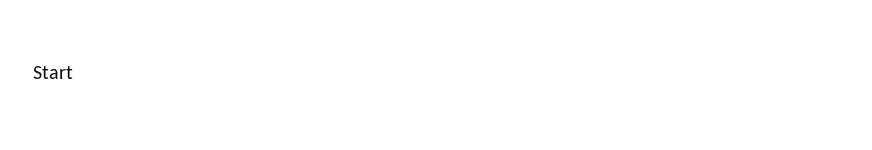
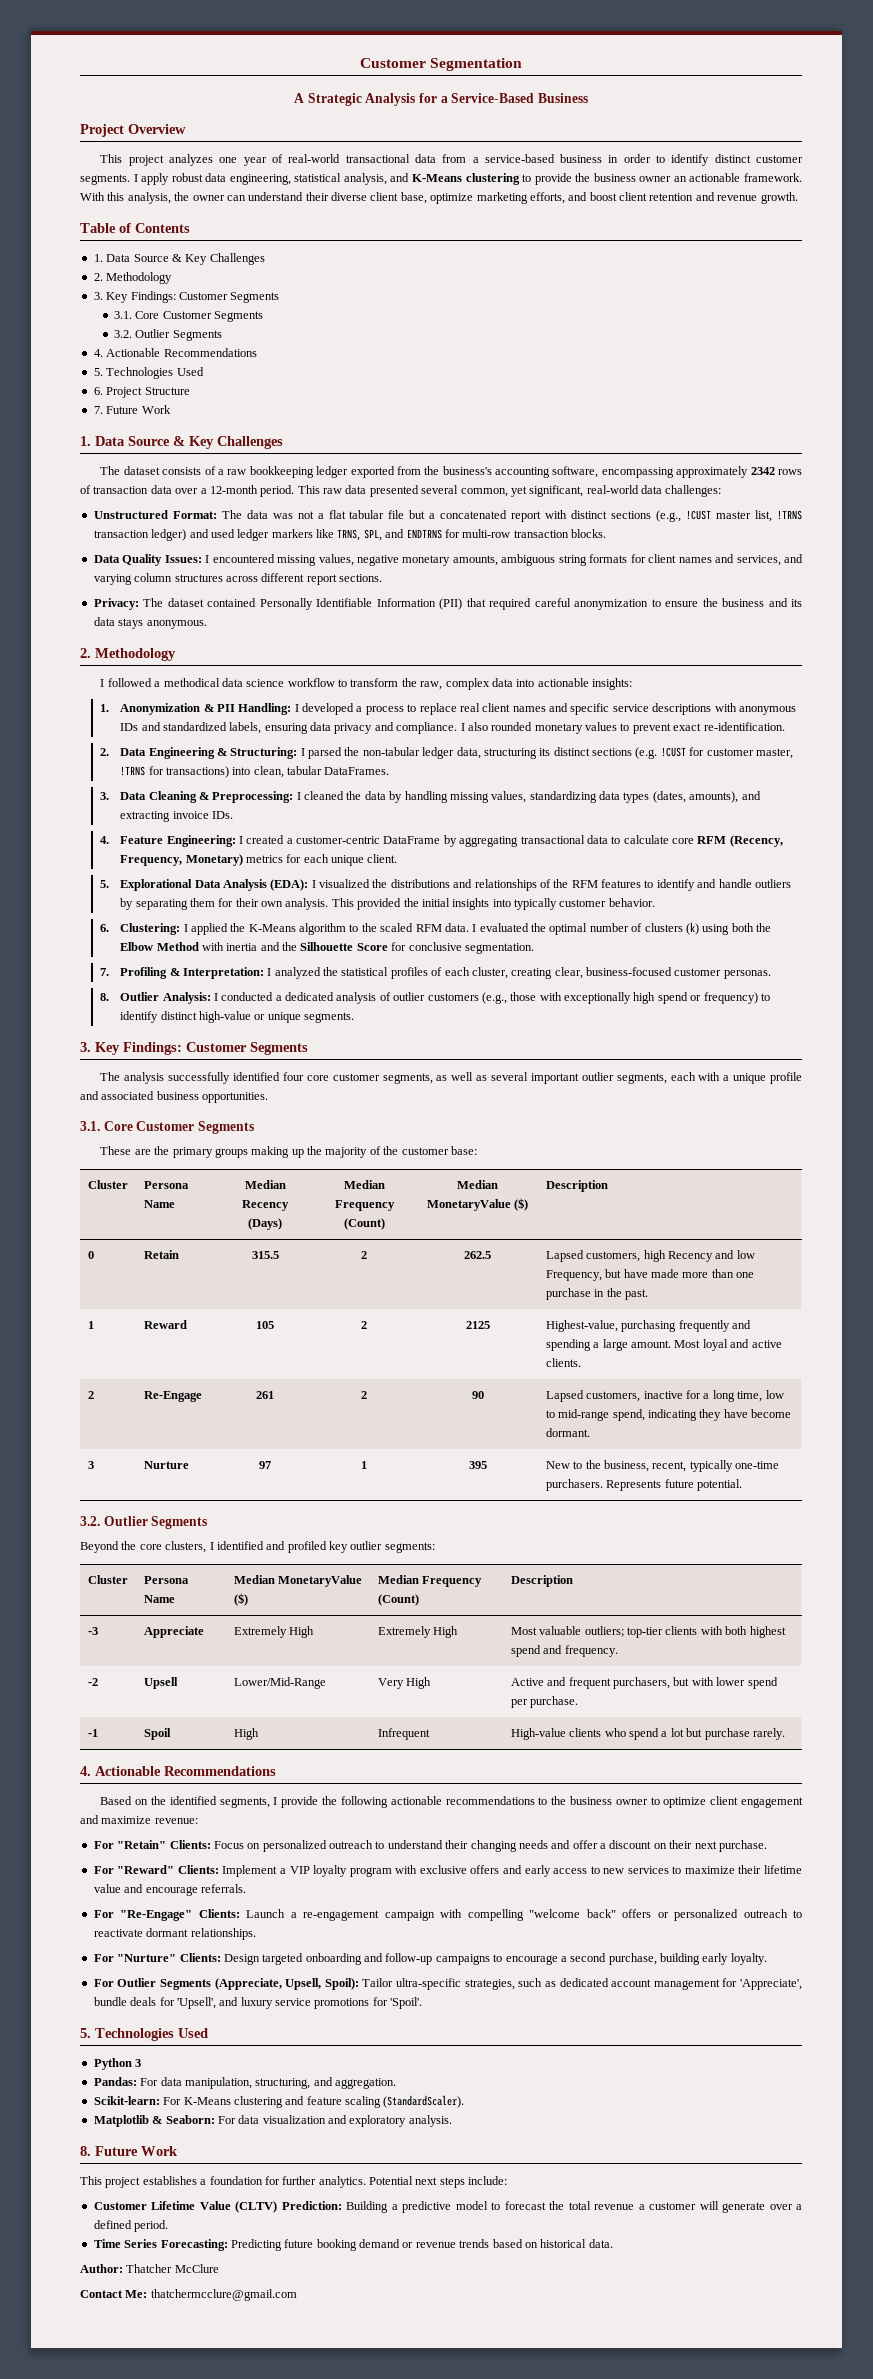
- Start
+ Customer Segmentation
+ A Strategic Analysis for a Service-Based Business
+ Project Overview
+ This project analyzes one year of real-world transactional data from a service-based business in order to identify distinct customer segments. I apply robust data engineering, statistical analysis, and K-Means clustering to provide the business owner an actionable framework. With this analysis, the owner can understand their diverse client base, optimize marketing efforts, and boost client retention and revenue growth.
+ Table of Contents
+ 1. Data Source & Key Challenges
+ 2. Methodology
+ 3. Key Findings: Customer Segments
+ 3.1. Core Customer Segments
+ 3.2. Outlier Segments
+ 4. Actionable Recommendations
+ 5. Technologies Used
+ 6. Project Structure
+ 7. Future Work
+ 1. Data Source & Key Challenges
+ The dataset consists of a raw bookkeeping ledger exported from the business's accounting software, encompassing approximately 2342 rows of transaction data over a 12-month period. This raw data presented several common, yet significant, real-world data challenges:
+ Unstructured Format: The data was not a flat tabular file but a concatenated report with distinct sections (e.g., !CUST master list, !TRNS transaction ledger) and used ledger markers like TRNS, SPL, and ENDTRNS for multi-row transaction blocks.
+ Data Quality Issues: I encountered missing values, negative monetary amounts, ambiguous string formats for client names and services, and varying column structures across different report sections.
+ Privacy: The dataset contained Personally Identifiable Information (PII) that required careful anonymization to ensure the business and its data stays anonymous.
+ 2. Methodology
+ I followed a methodical data science workflow to transform the raw, complex data into actionable insights:
+ 1. Anonymization & PII Handling: I developed a process to replace real client names and specific service descriptions with anonymous IDs and standardized labels, ensuring data privacy and compliance. I also rounded monetary values to prevent exact re-identification.
+ 2. Data Engineering & Structuring: I parsed the non-tabular ledger data, structuring its distinct sections (e.g. !CUST for customer master, !TRNS for transactions) into clean, tabular DataFrames.
+ 3. Data Cleaning & Preprocessing: I cleaned the data by handling missing values, standardizing data types (dates, amounts), and extracting invoice IDs.
+ 4. Feature Engineering: I created a customer-centric DataFrame by aggregating transactional data to calculate core RFM (Recency, Frequency, Monetary) metrics for each unique client.
+ 5. Explorational Data Analysis (EDA): I visualized the distributions and relationships of the RFM features to identify and handle outliers by separating them for their own analysis. This provided the initial insights into typically customer behavior.
+ 6. Clustering: I applied the K-Means algorithm to the scaled RFM data. I evaluated the optimal number of clusters (k) using both the Elbow Method with inertia and the Silhouette Score for conclusive segmentation.
+ 7. Profiling & Interpretation: I analyzed the statistical profiles of each cluster, creating clear, business-focused customer personas.
+ 8. Outlier Analysis: I conducted a dedicated analysis of outlier customers (e.g., those with exceptionally high spend or frequency) to identify distinct high-value or unique segments.
+ 3. Key Findings: Customer Segments
+ The analysis successfully identified four core customer segments, as well as several important outlier segments, each with a unique profile and associated business opportunities.
+ 3.1. Core Customer Segments
+ These are the primary groups making up the majority of the customer base:
+ Cluster | Persona Name | Median Recency (Days) | Median Frequency (Count) | Median MonetaryValue ($) | Description
+ 0 | Retain | 315.5 | 2 | 262.5 | Lapsed customers, high Recency and low Frequency, but have made more than one purchase in the past.
+ 1 | Reward | 105 | 2 | 2125 | Highest-value, purchasing frequently and spending a large amount. Most loyal and active clients.
+ 2 | Re-Engage | 261 | 2 | 90 | Lapsed customers, inactive for a long time, low to mid-range spend, indicating they have become dormant.
+ 3 | Nurture | 97 | 1 | 395 | New to the business, recent, typically one-time purchasers. Represents future potential.
+ 3.2. Outlier Segments
+ Beyond the core clusters, I identified and profiled key outlier segments:
+ Cluster | Persona Name | Median MonetaryValue ($) | Median Frequency (Count) | Description
+ -3 | Appreciate | Extremely High | Extremely High | Most valuable outliers; top-tier clients with both highest spend and frequency.
+ -2 | Upsell | Lower/Mid-Range | Very High | Active and frequent purchasers, but with lower spend per purchase.
+ -1 | Spoil | High | Infrequent | High-value clients who spend a lot but purchase rarely.
+ 4. Actionable Recommendations
+ Based on the identified segments, I provide the following actionable recommendations to the business owner to optimize client engagement and maximize revenue:
+ For "Retain" Clients: Focus on personalized outreach to understand their changing needs and offer a discount on their next purchase.
+ For "Reward" Clients: Implement a VIP loyalty program with exclusive offers and early access to new services to maximize their lifetime value and encourage referrals.
+ For "Re-Engage" Clients: Launch a re-engagement campaign with compelling "welcome back" offers or personalized outreach to reactivate dormant relationships.
+ For "Nurture" Clients: Design targeted onboarding and follow-up campaigns to encourage a second purchase, building early loyalty.
+ For Outlier Segments (Appreciate, Upsell, Spoil): Tailor ultra-specific strategies, such as dedicated account management for 'Appreciate', bundle deals for 'Upsell', and luxury service promotions for 'Spoil'.
+ 5. Technologies Used
+ Python 3
+ Pandas: For data manipulation, structuring, and aggregation.
+ Scikit-learn: For K-Means clustering and feature scaling (StandardScaler).
+ Matplotlib & Seaborn: For data visualization and exploratory analysis.
+ 8. Future Work
+ This project establishes a foundation for further analytics. Potential next steps include:
+ Customer Lifetime Value (CLTV) Prediction: Building a predictive model to forecast the total revenue a customer will generate over a defined period.
+ Time Series Forecasting: Predicting future booking demand or revenue trends based on historical data.
+ Author: Thatcher McClure
+ Contact Me: thatchermcclure@gmail.com

